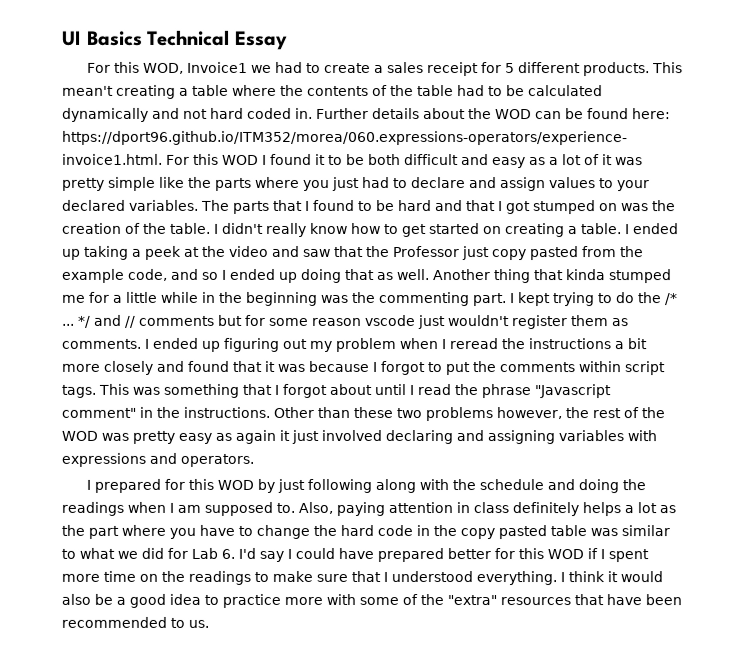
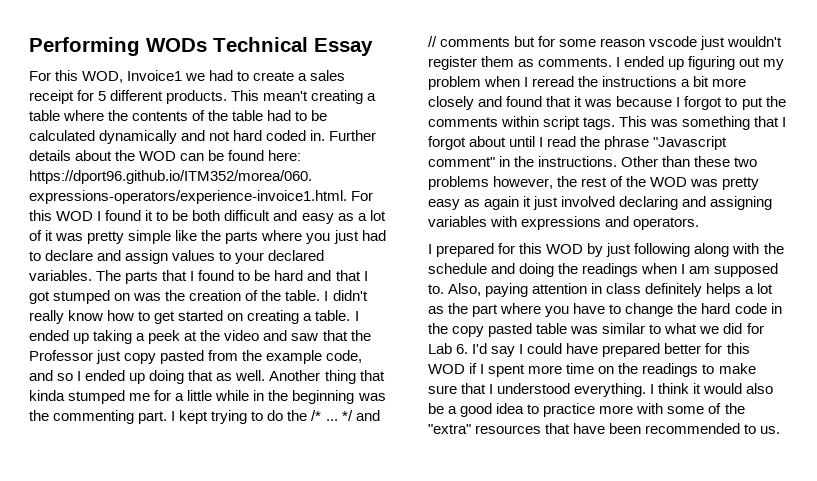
- UI Basics Technical Essay
+ Performing WODs Technical Essay

